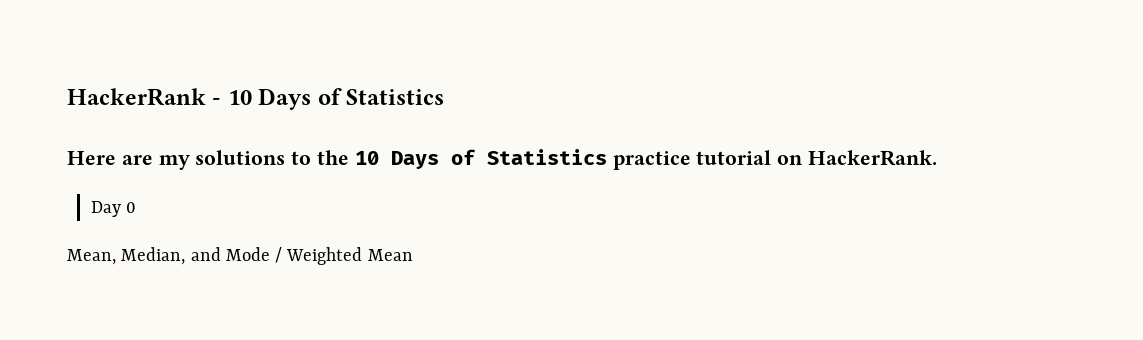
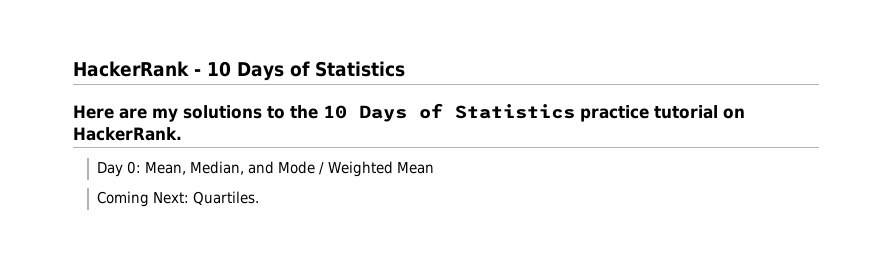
- Day 0
- Mean, Median, and Mode / Weighted Mean
+ Day 0: Mean, Median, and Mode / Weighted Mean
+ Coming Next: Quartiles.

